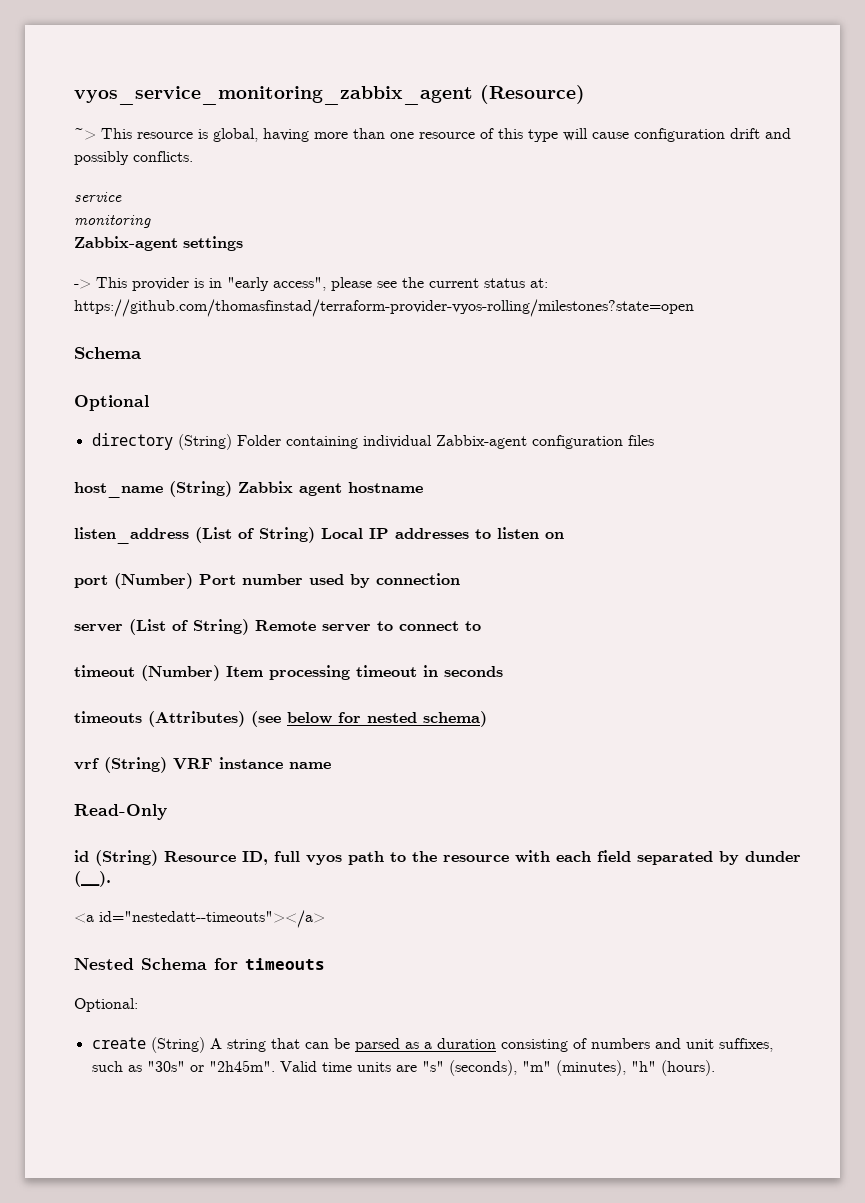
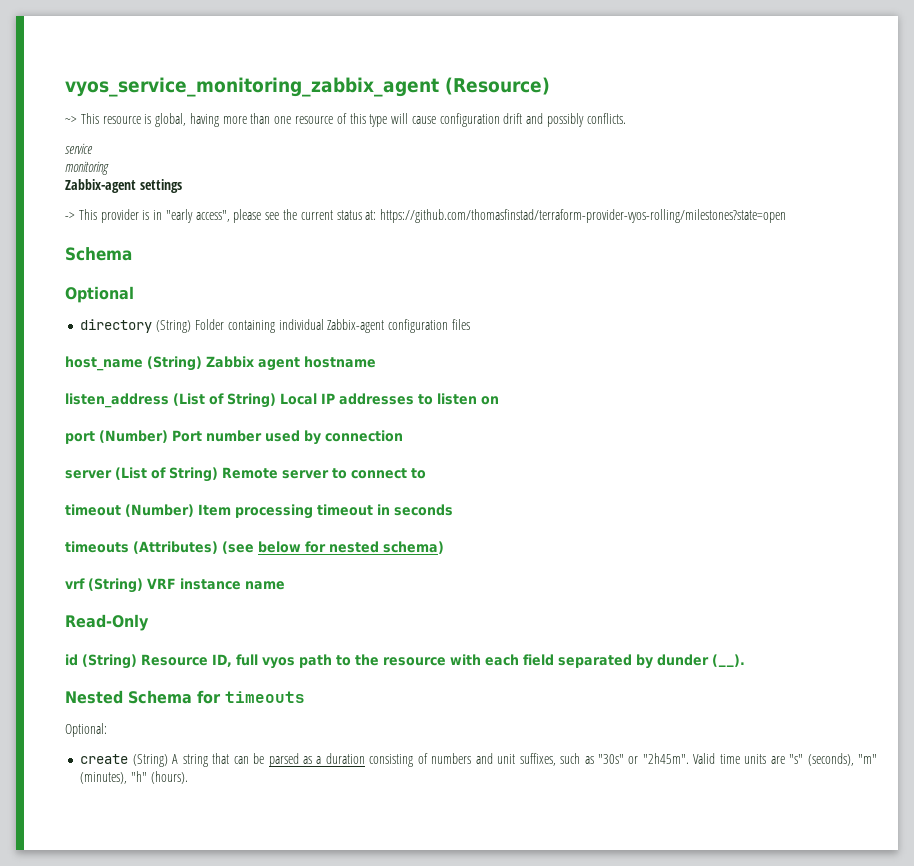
- <a id="nestedatt--timeouts"></a>

